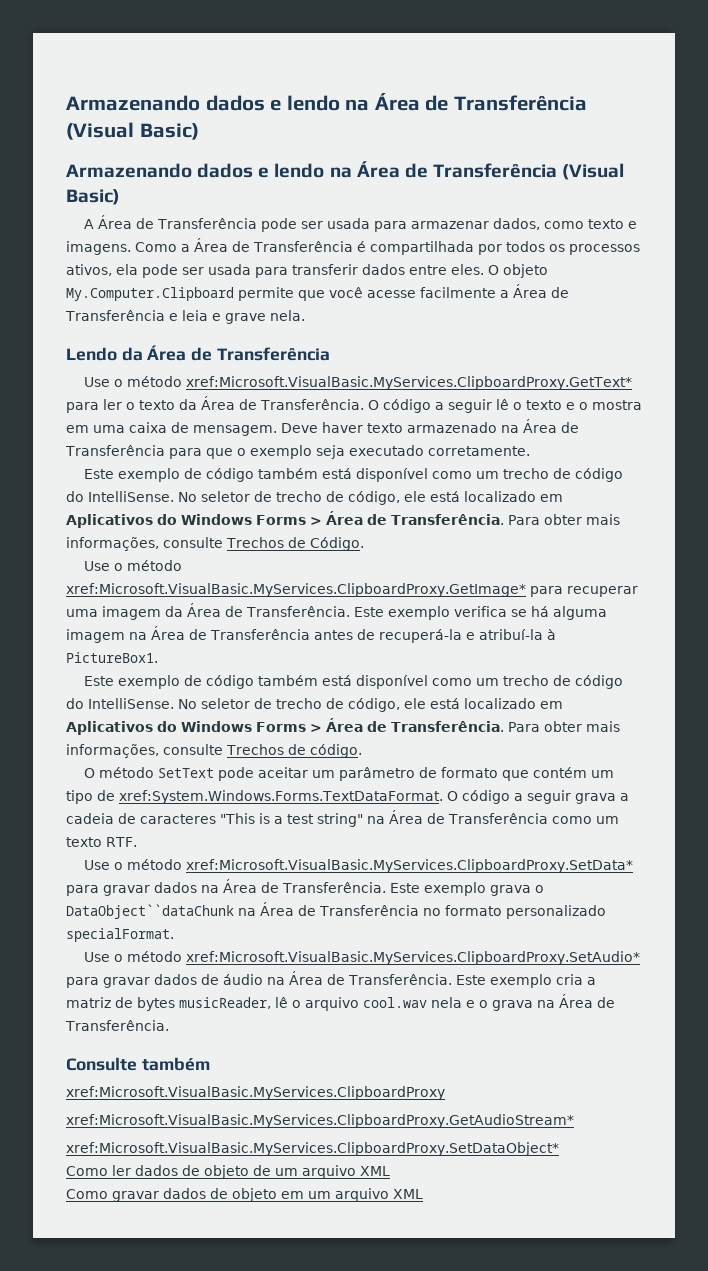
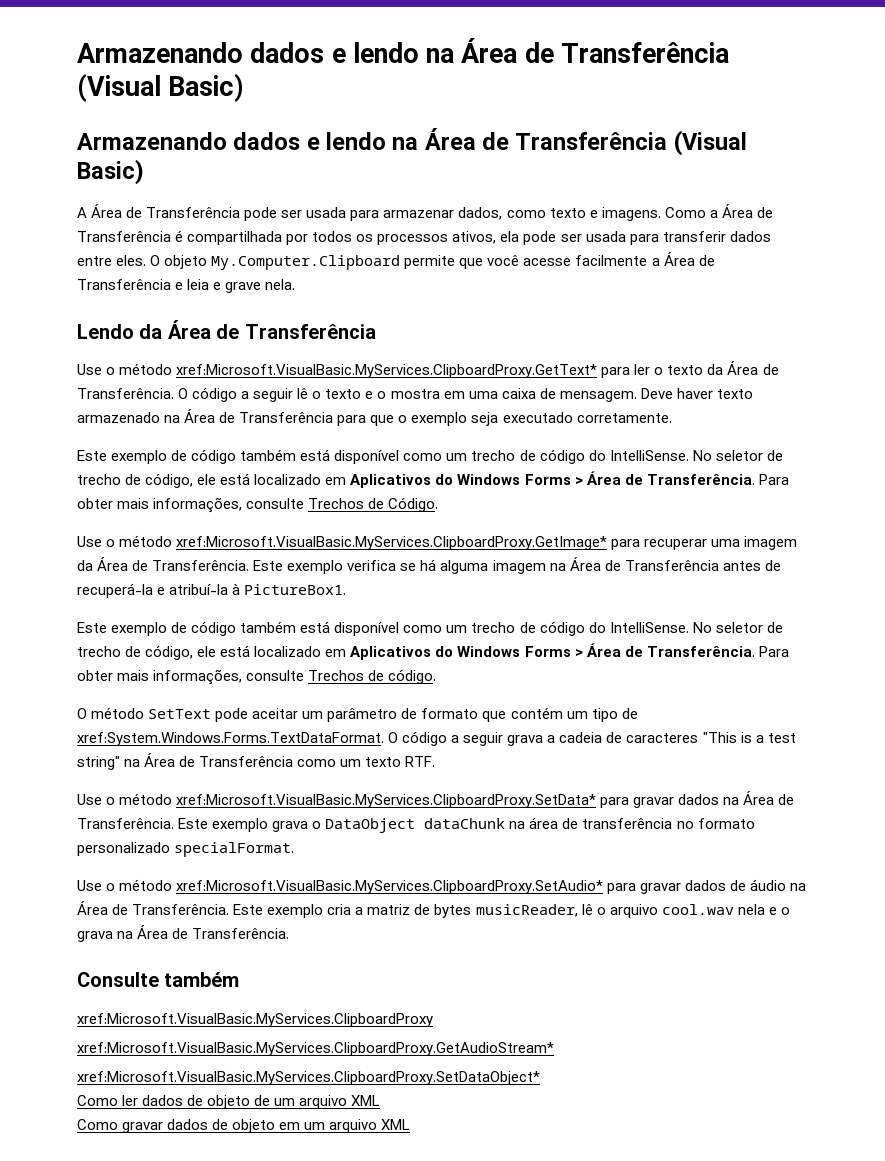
- Este exemplo grava o DataObject``dataChunk na Área de Transferência no formato personalizado specialFormat.
+ Este exemplo grava o DataObject dataChunk na área de transferência no formato personalizado specialFormat.

